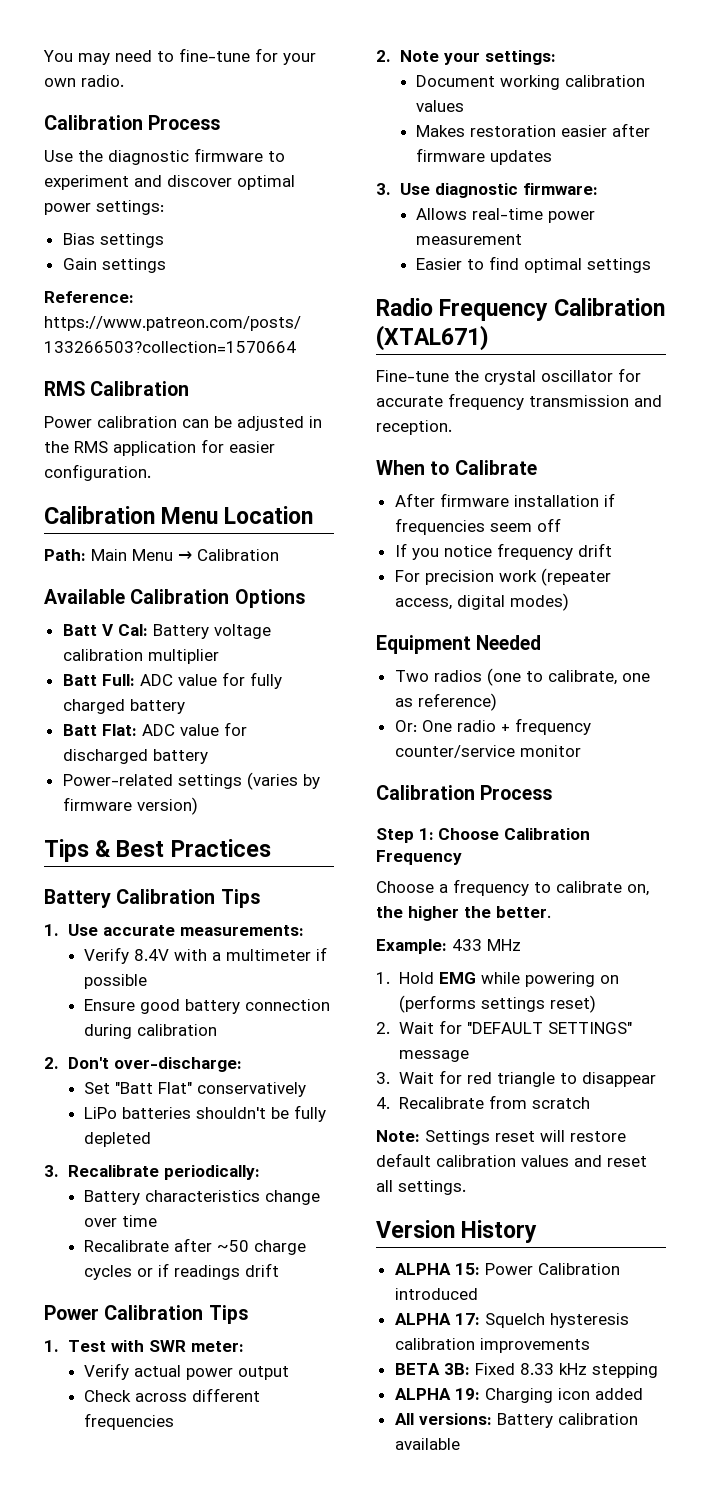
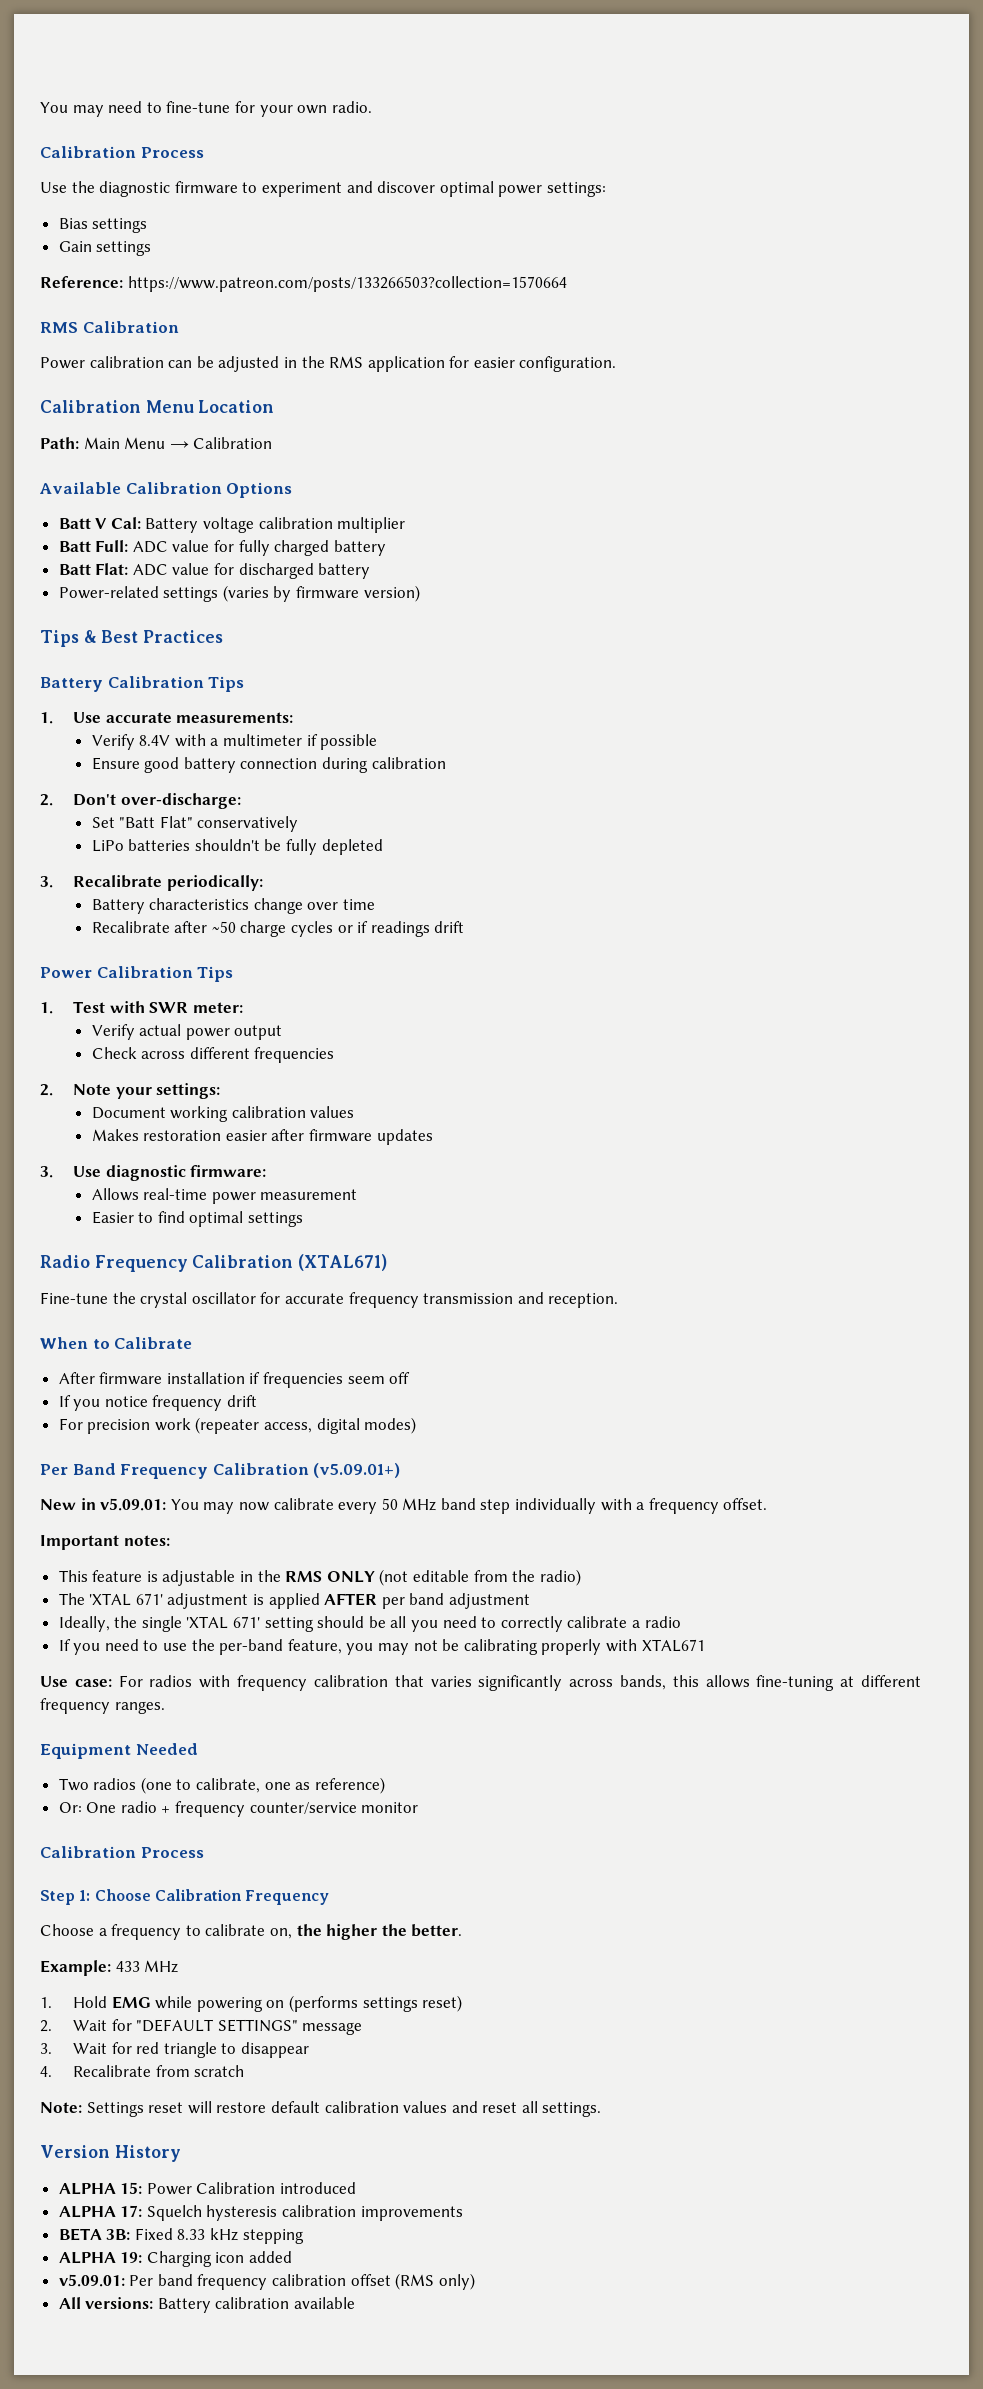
+ Per Band Frequency Calibration (v5.09.01+)
+ New in v5.09.01: You may now calibrate every 50 MHz band step individually with a frequency offset.
+ Important notes:
+ This feature is adjustable in the RMS ONLY (not editable from the radio)
+ The 'XTAL 671' adjustment is applied AFTER per band adjustment
+ Ideally, the single 'XTAL 671' setting should be all you need to correctly calibrate a radio
+ If you need to use the per-band feature, you may not be calibrating properly with XTAL671
+ Use case: For radios with frequency calibration that varies significantly across bands, this allows fine-tuning at different frequency ranges.
+ v5.09.01: Per band frequency calibration offset (RMS only)

